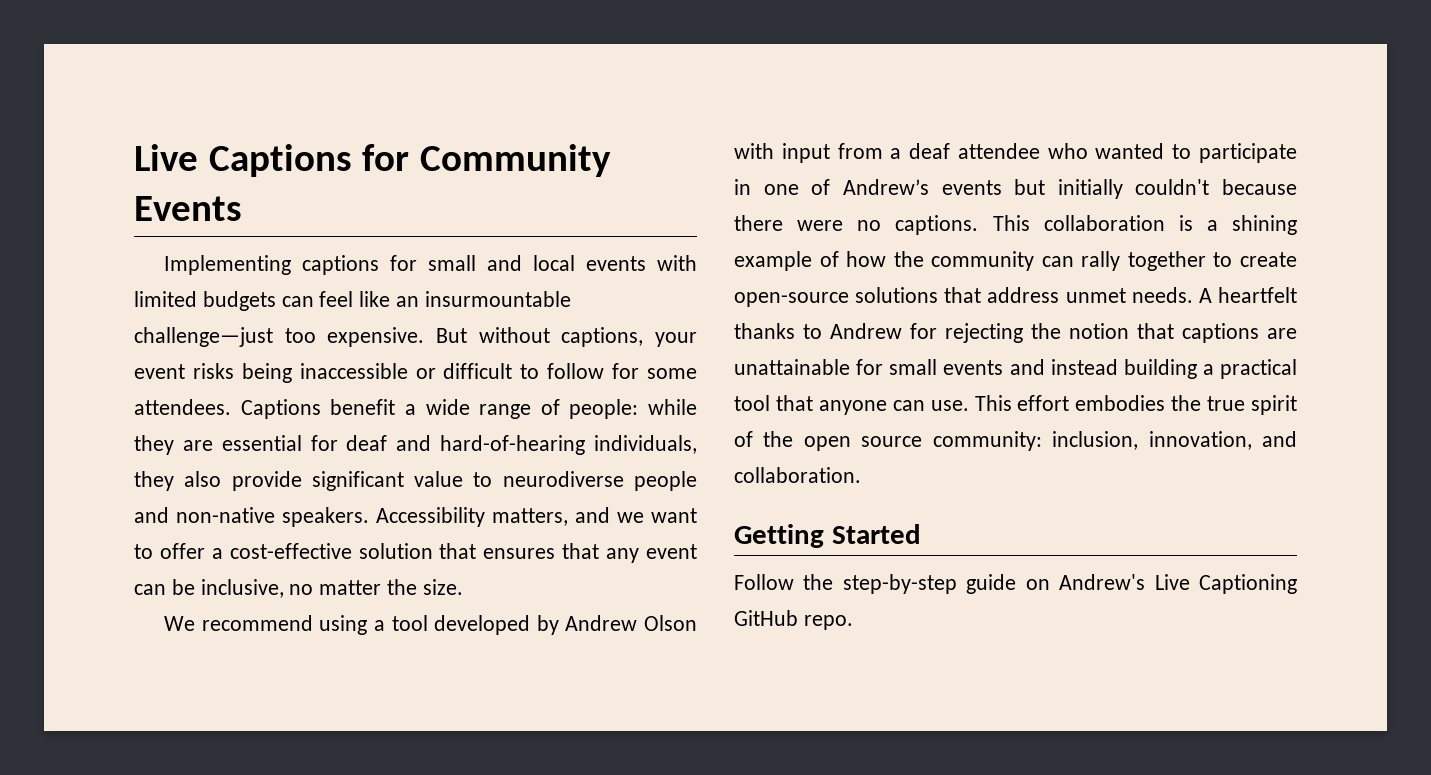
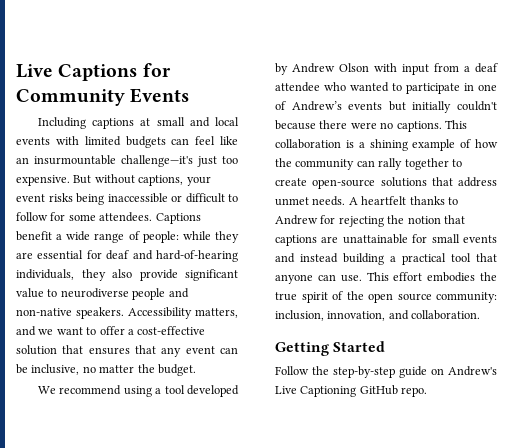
- Implementing captions for small and local events with limited budgets can feel like an insurmountable challenge—just too expensive.
+ Including captions at small and local events with limited budgets can feel like an insurmountable challenge—it's just too expensive.
- Accessibility matters, and we want to offer a cost-effective solution that ensures that any event can be inclusive, no matter the size.
+ Accessibility matters, and we want to offer a cost-effective solution that ensures that any event can be inclusive, no matter the budget.

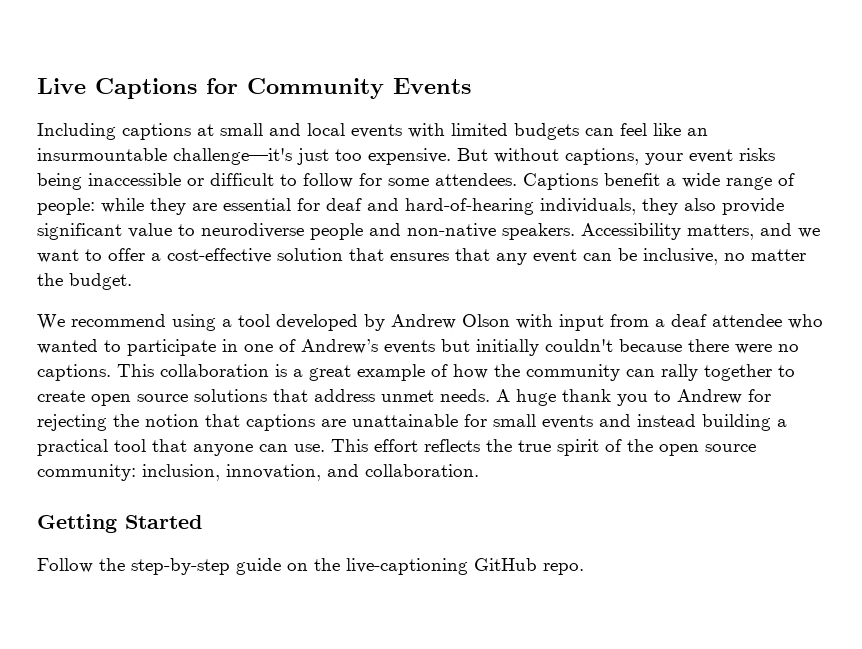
- This collaboration is a shining example of how the community can rally together to create open-source solutions that address unmet needs.
+ This collaboration is a great example of how the community can rally together to create open source solutions that address unmet needs.
- A heartfelt thanks to Andrew for rejecting the notion that captions are unattainable for small events and instead building a practical tool that anyone can use.
+ A huge thank you to Andrew for rejecting the notion that captions are unattainable for small events and instead building a practical tool that anyone can use.
- This effort embodies the true spirit of the open source community: inclusion, innovation, and collaboration.
+ This effort reflects the true spirit of the open source community: inclusion, innovation, and collaboration.
- Follow the step-by-step guide on Andrew's Live Captioning GitHub repo.
+ Follow the step-by-step guide on the live-captioning GitHub repo.

